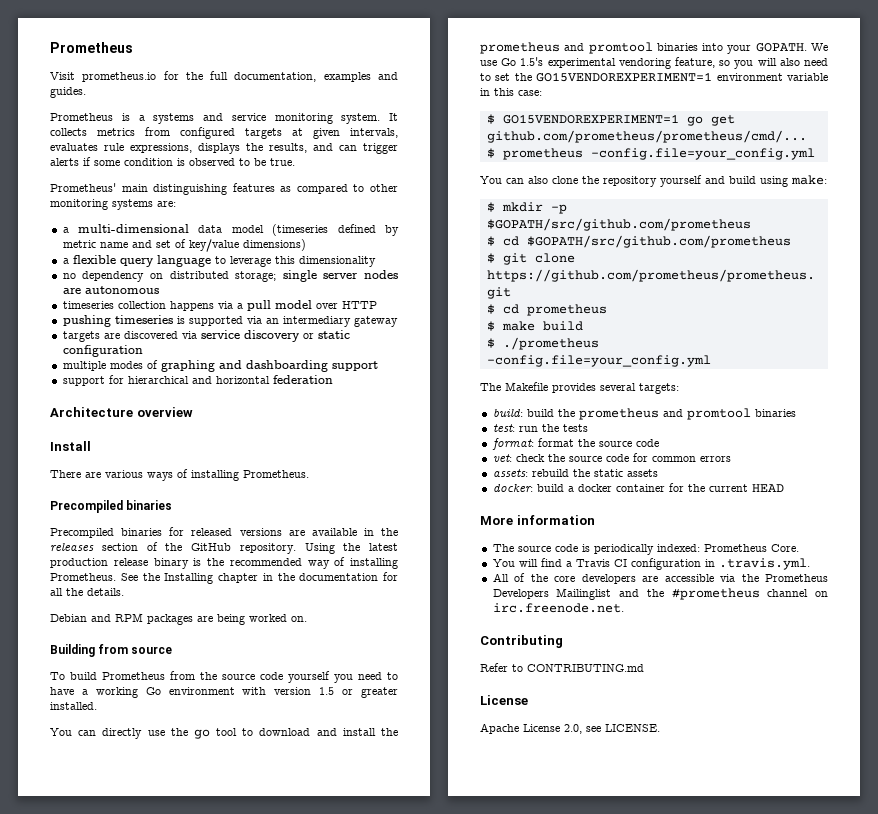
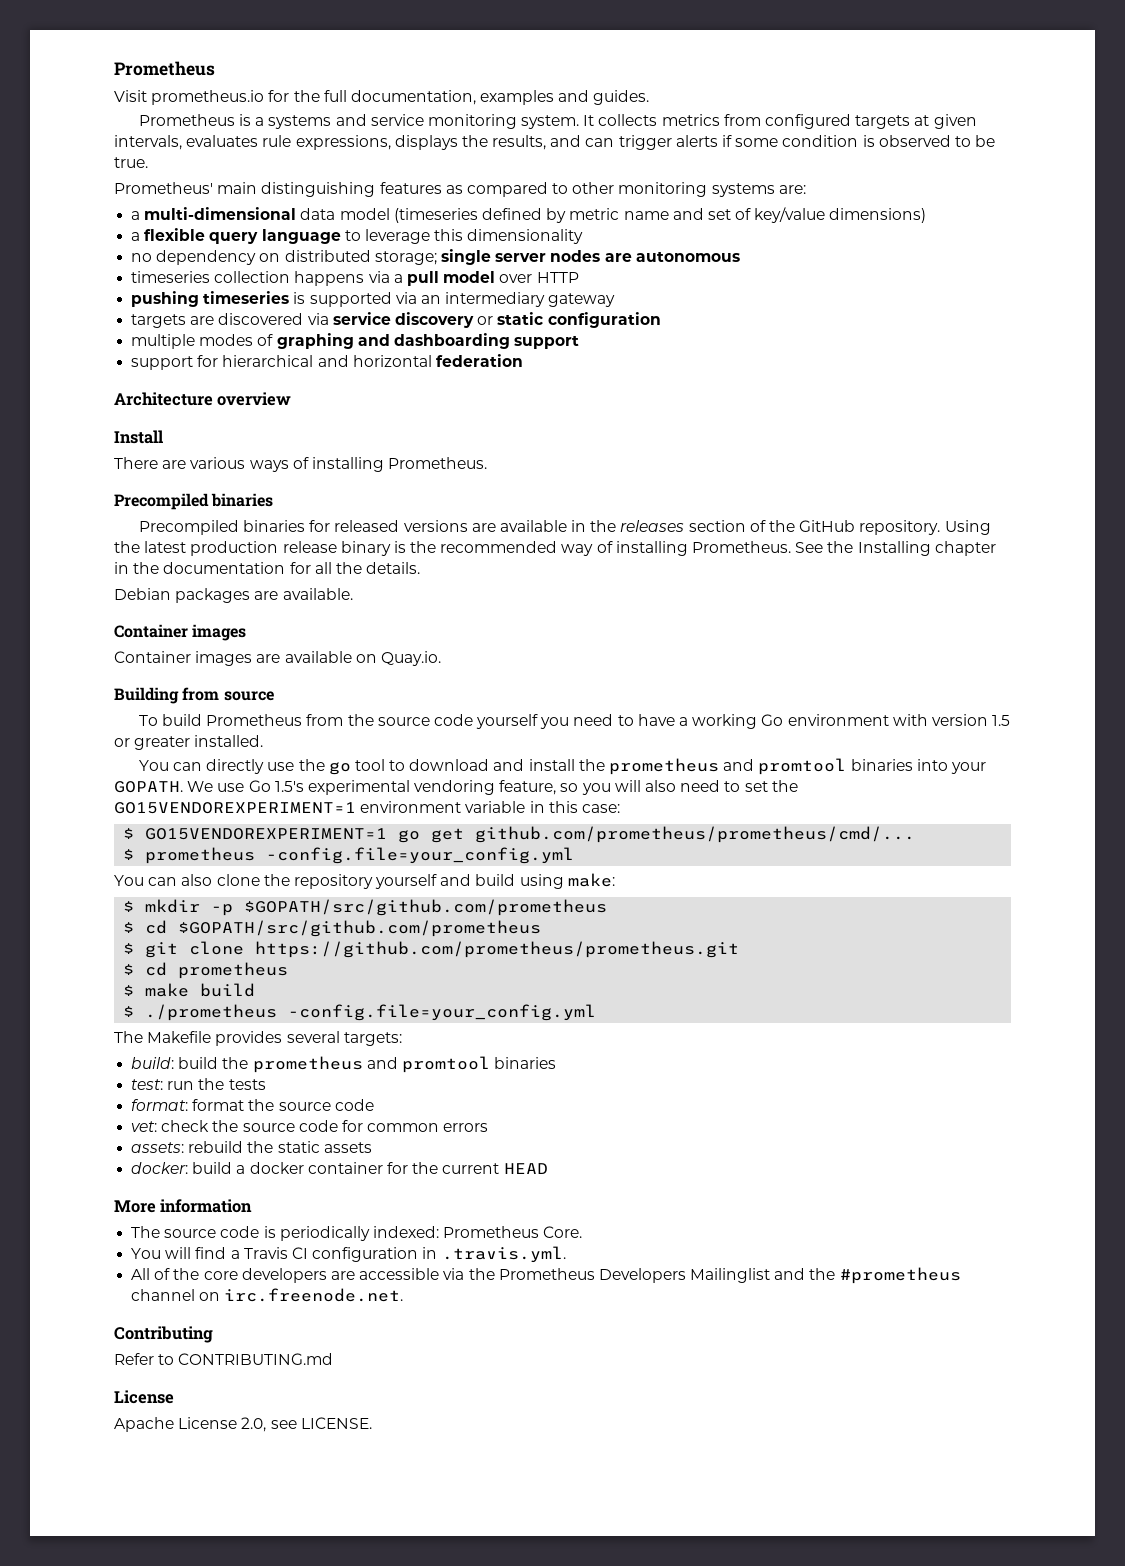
- Debian and RPM packages are being worked on.
+ Debian packages are available.
+ Container images
+ Container images are available on Quay.io.

